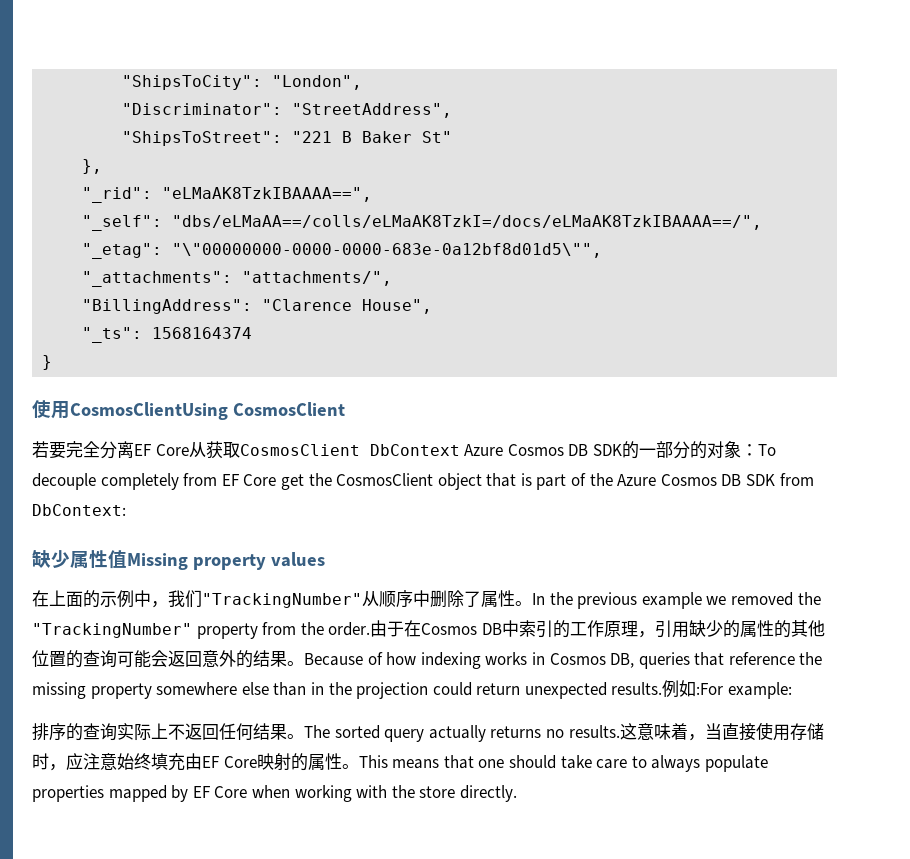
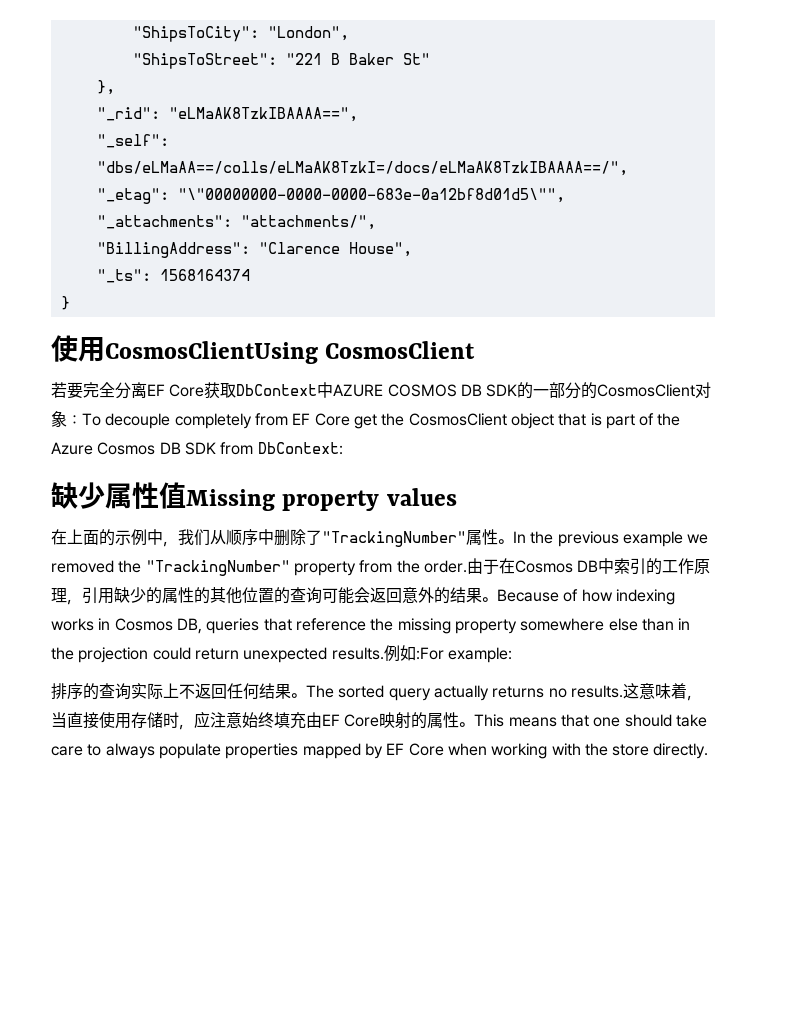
- "Discriminator": "StreetAddress",
- 若要完全分离EF Core从获取CosmosClient DbContext Azure Cosmos DB SDK的一部分的对象：To decouple completely from EF Core get the CosmosClient object that is part of the Azure Cosmos DB SDK from DbContext:
+ 若要完全分离EF Core获取DbContext中AZURE COSMOS DB SDK的一部分的CosmosClient对象：To decouple completely from EF Core get the CosmosClient object that is part of the Azure Cosmos DB SDK from DbContext:
- 在上面的示例中，我们"TrackingNumber"从顺序中删除了属性。
+ 在上面的示例中，我们从顺序中删除了"TrackingNumber"属性。

